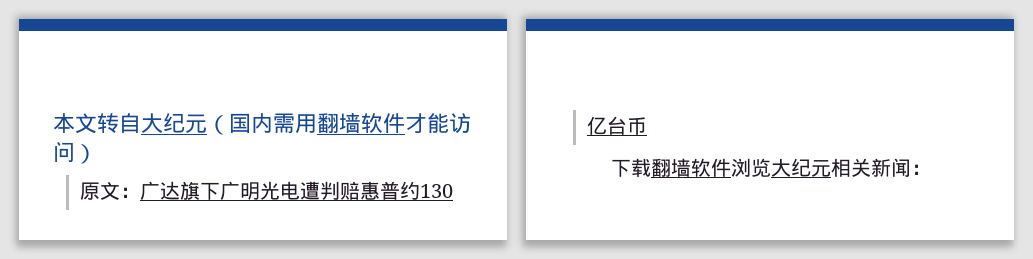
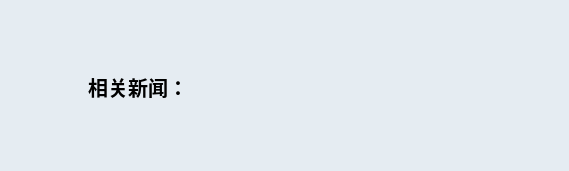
- 本文转自大纪元（国内需用翻墙软件才能访问）
- 原文：广达旗下广明光电遭判赔惠普约130亿台币
- 下载翻墙软件浏览大纪元相关新闻：
+ 相关新闻：

